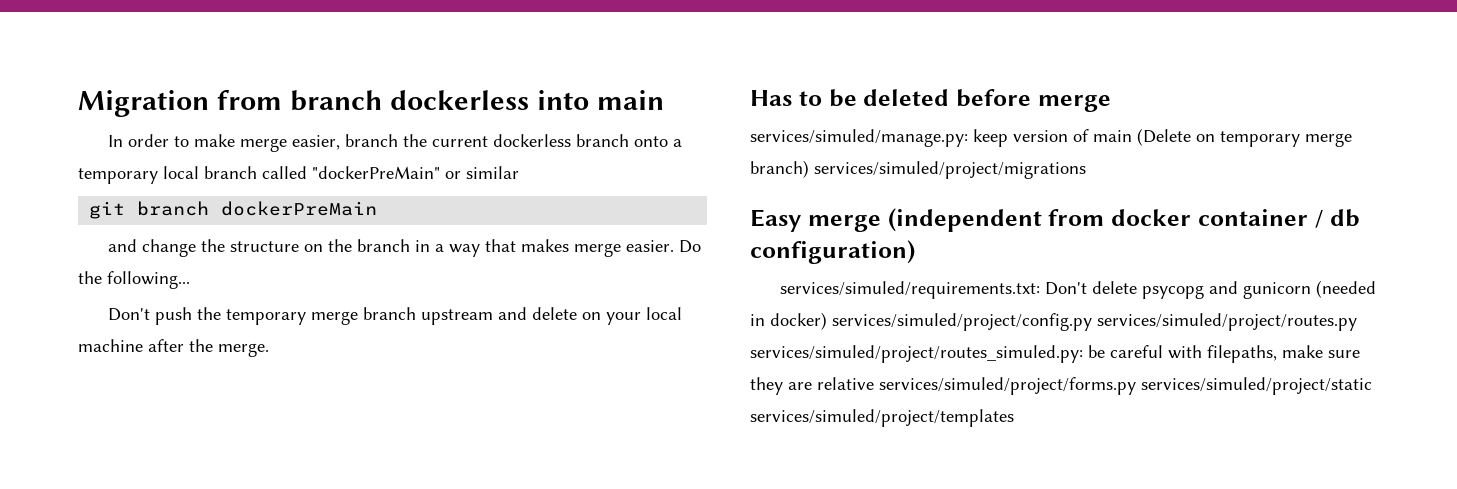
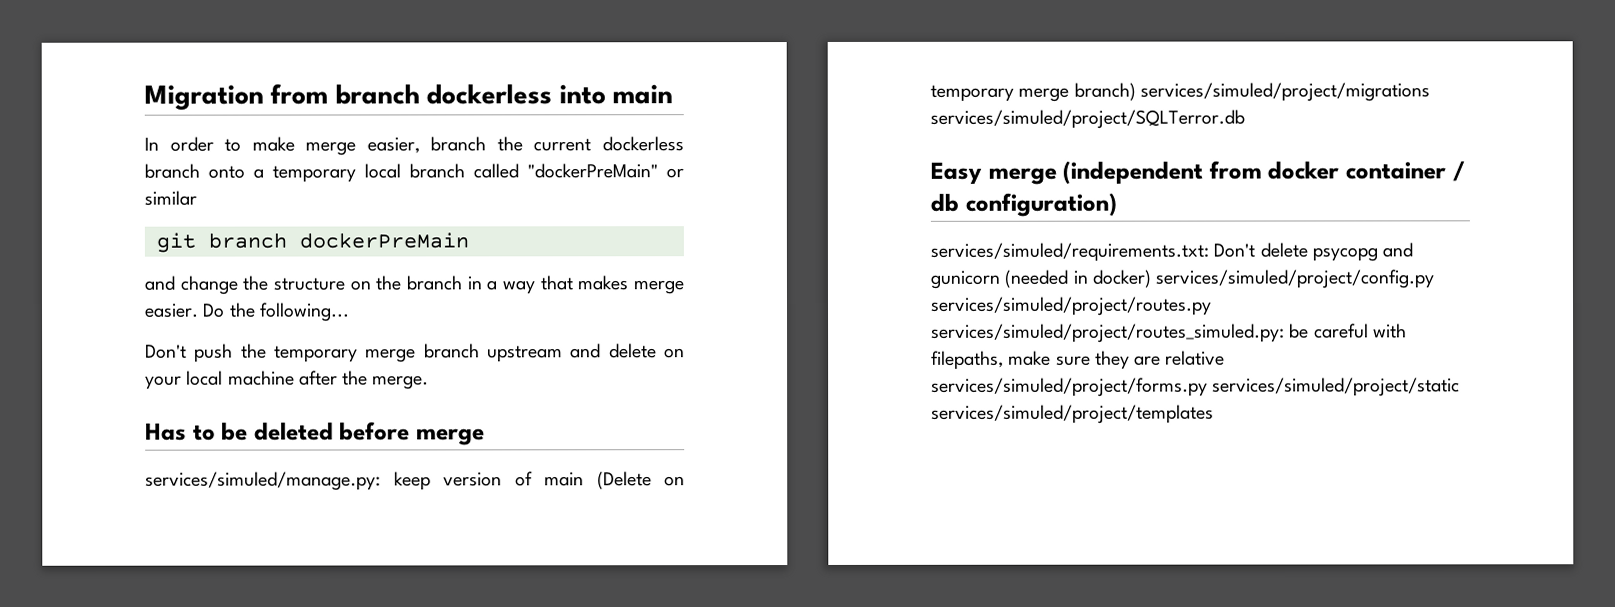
- services/simuled/manage.py: keep version of main (Delete on temporary merge branch) services/simuled/project/migrations
+ services/simuled/manage.py: keep version of main (Delete on temporary merge branch) services/simuled/project/migrations services/simuled/project/SQLTerror.db

